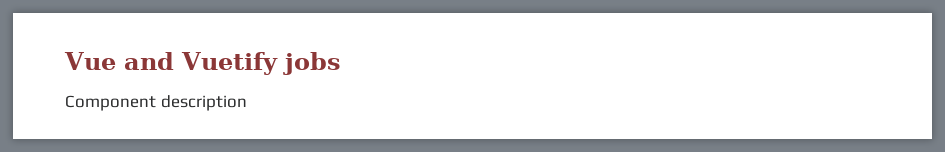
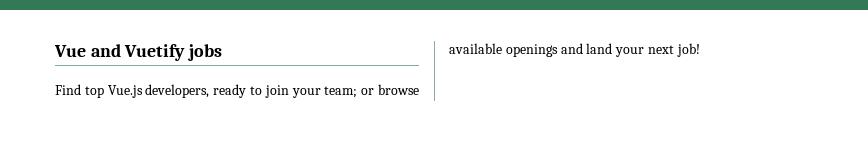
- Component description
+ Find top Vue.js developers, ready to join your team; or browse available openings and land your next job!

